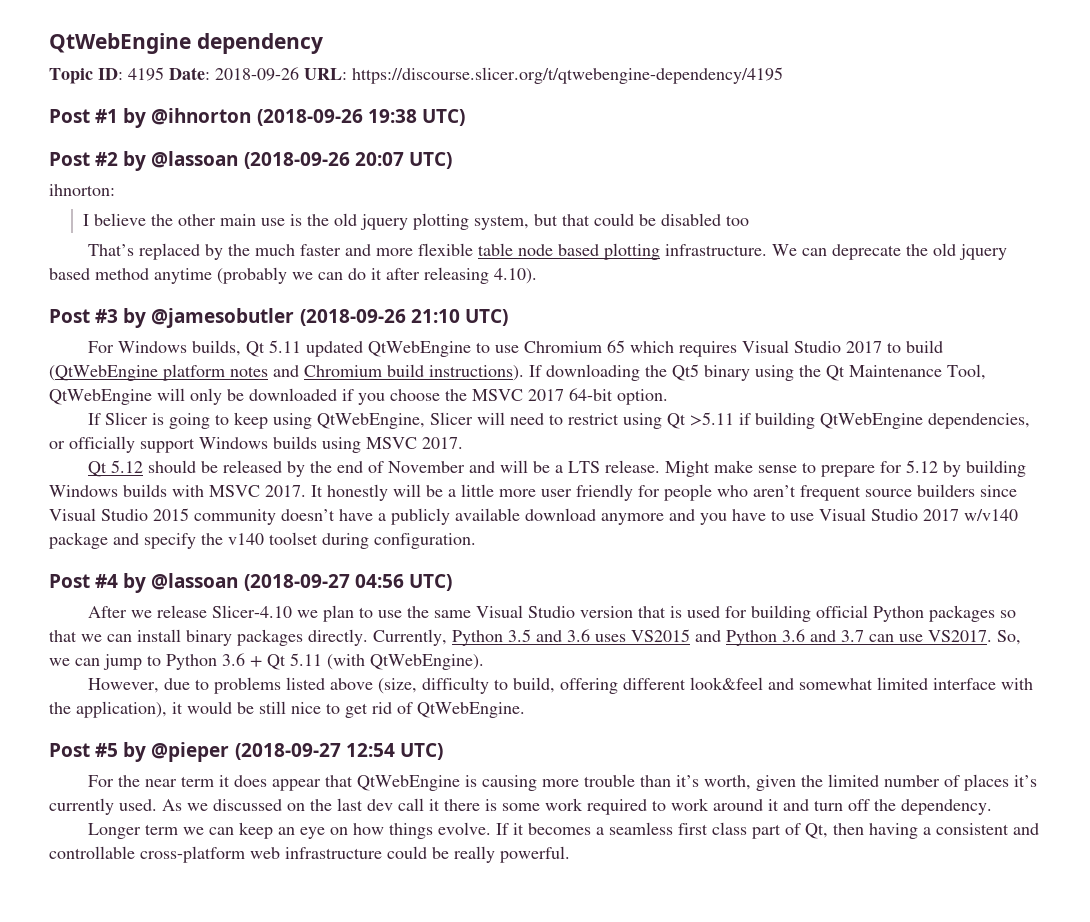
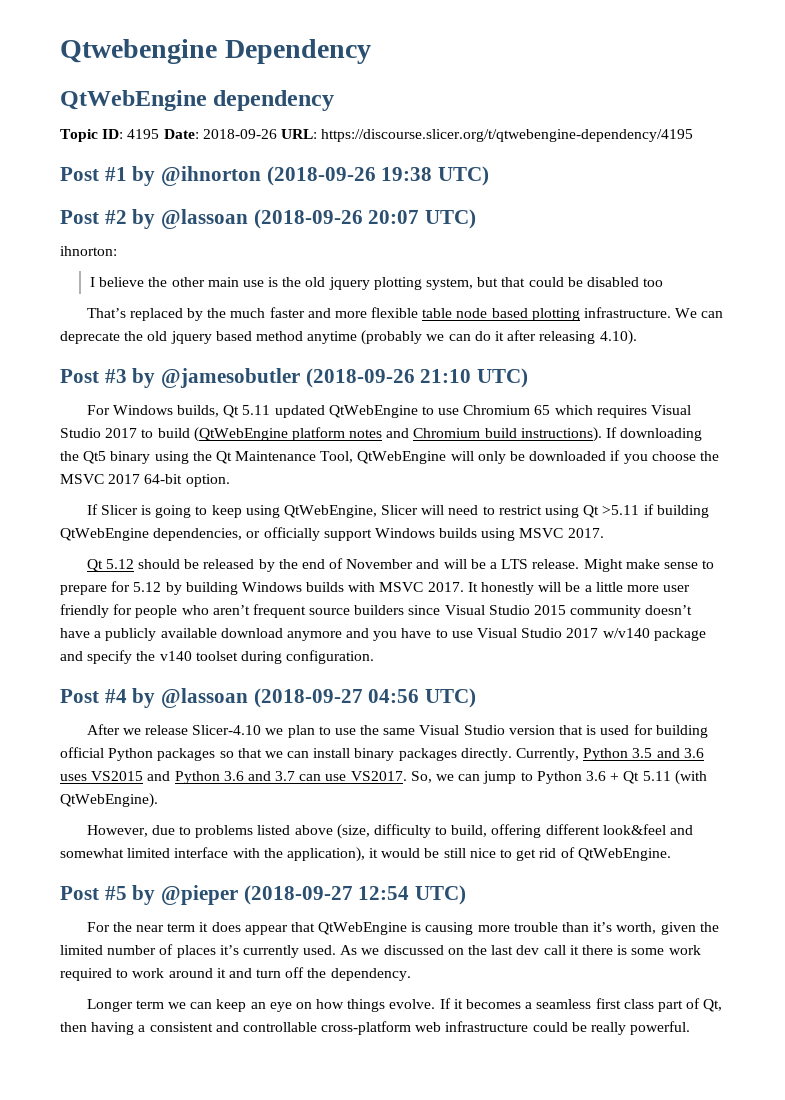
+ Qtwebengine Dependency

